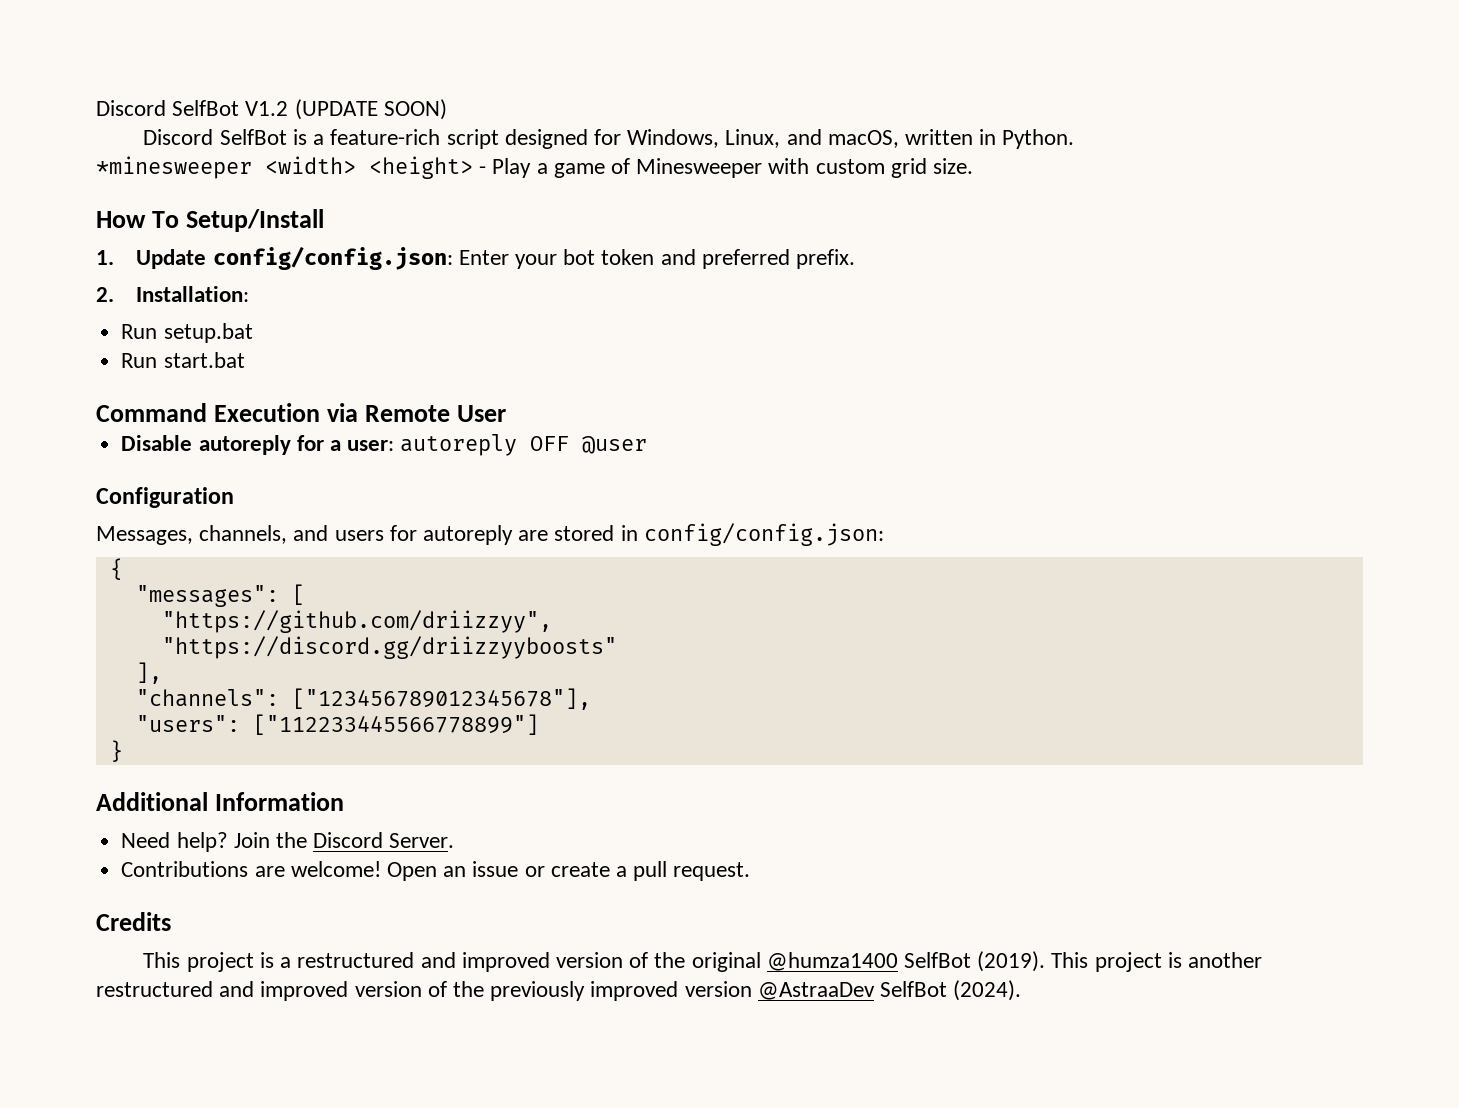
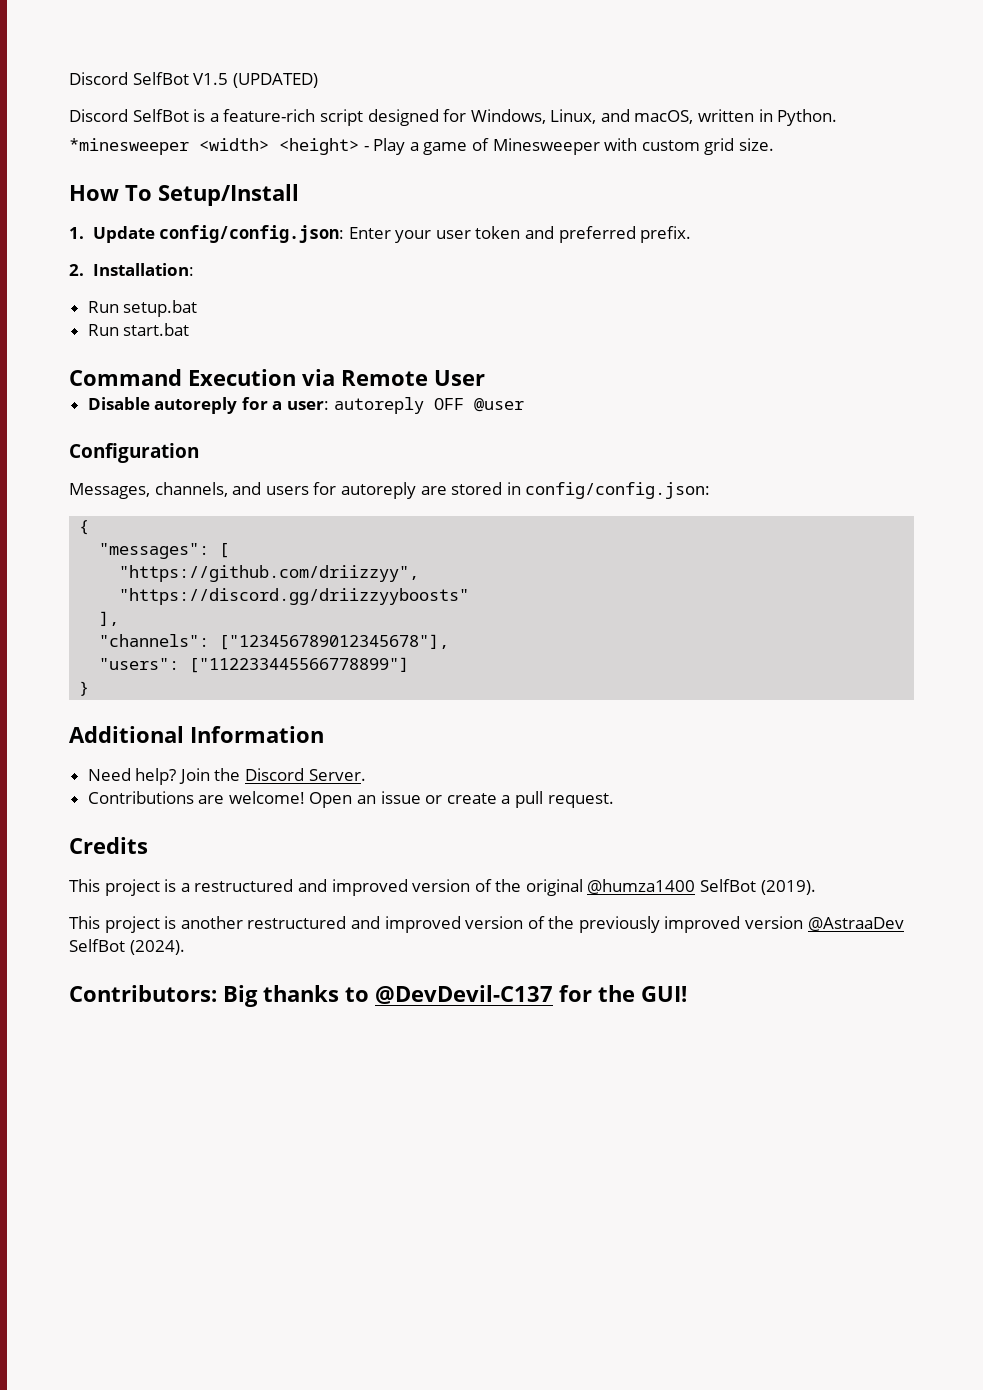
- Discord SelfBot V1.2 (UPDATE SOON)
+ Discord SelfBot V1.5 (UPDATED)
- 1. Update config/config.json: Enter your bot token and preferred prefix.
+ 1. Update config/config.json: Enter your user token and preferred prefix.
- This project is a restructured and improved version of the original @humza1400 SelfBot (2019). This project is another restructured and improved version of the previously improved version @AstraaDev SelfBot (2024).
+ This project is a restructured and improved version of the original @humza1400 SelfBot (2019).
+ This project is another restructured and improved version of the previously improved version @AstraaDev SelfBot (2024).
+ Contributors: Big thanks to @DevDevil-C137 for the GUI!

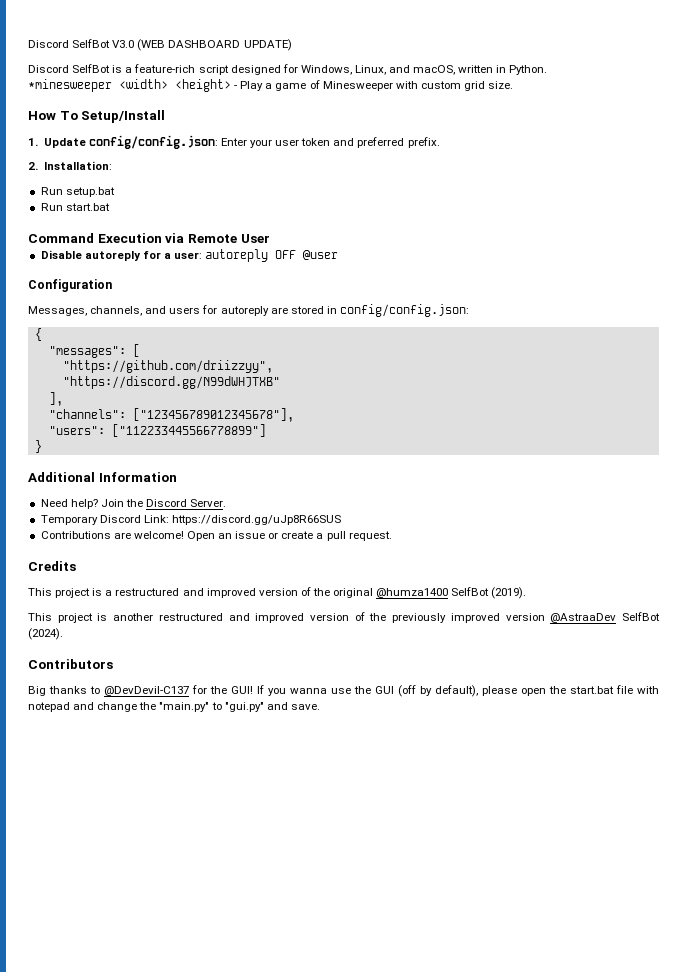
- Discord SelfBot V1.5 (UPDATED)
+ Discord SelfBot V3.0 (WEB DASHBOARD UPDATE)
- "https://discord.gg/driizzyyboosts"
+ "https://discord.gg/N99dWHJTXB"
+ Temporary Discord Link: https://discord.gg/uJp8R66SUS
- Contributors: Big thanks to @DevDevil-C137 for the GUI!
+ Contributors
+ Big thanks to @DevDevil-C137 for the GUI!
+ If you wanna use the GUI (off by default), please open the start.bat file with notepad and change the "main.py" to "gui.py" and save.

